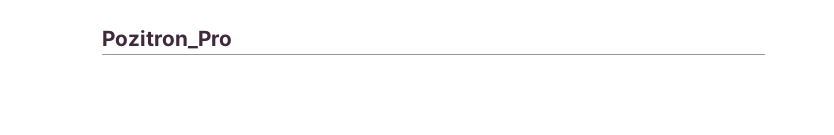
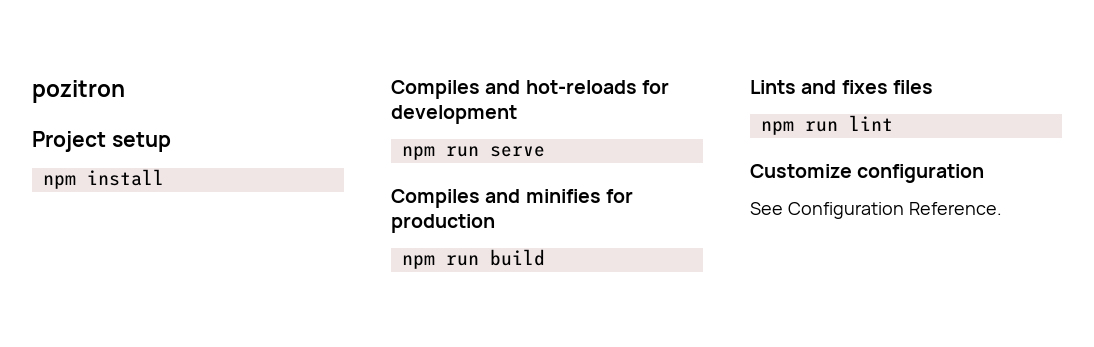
- Pozitron_Pro
+ pozitron
+ Project setup
+ npm install
+ Compiles and hot-reloads for development
+ npm run serve
+ Compiles and minifies for production
+ npm run build
+ Lints and fixes files
+ npm run lint
+ Customize configuration
+ See Configuration Reference.

